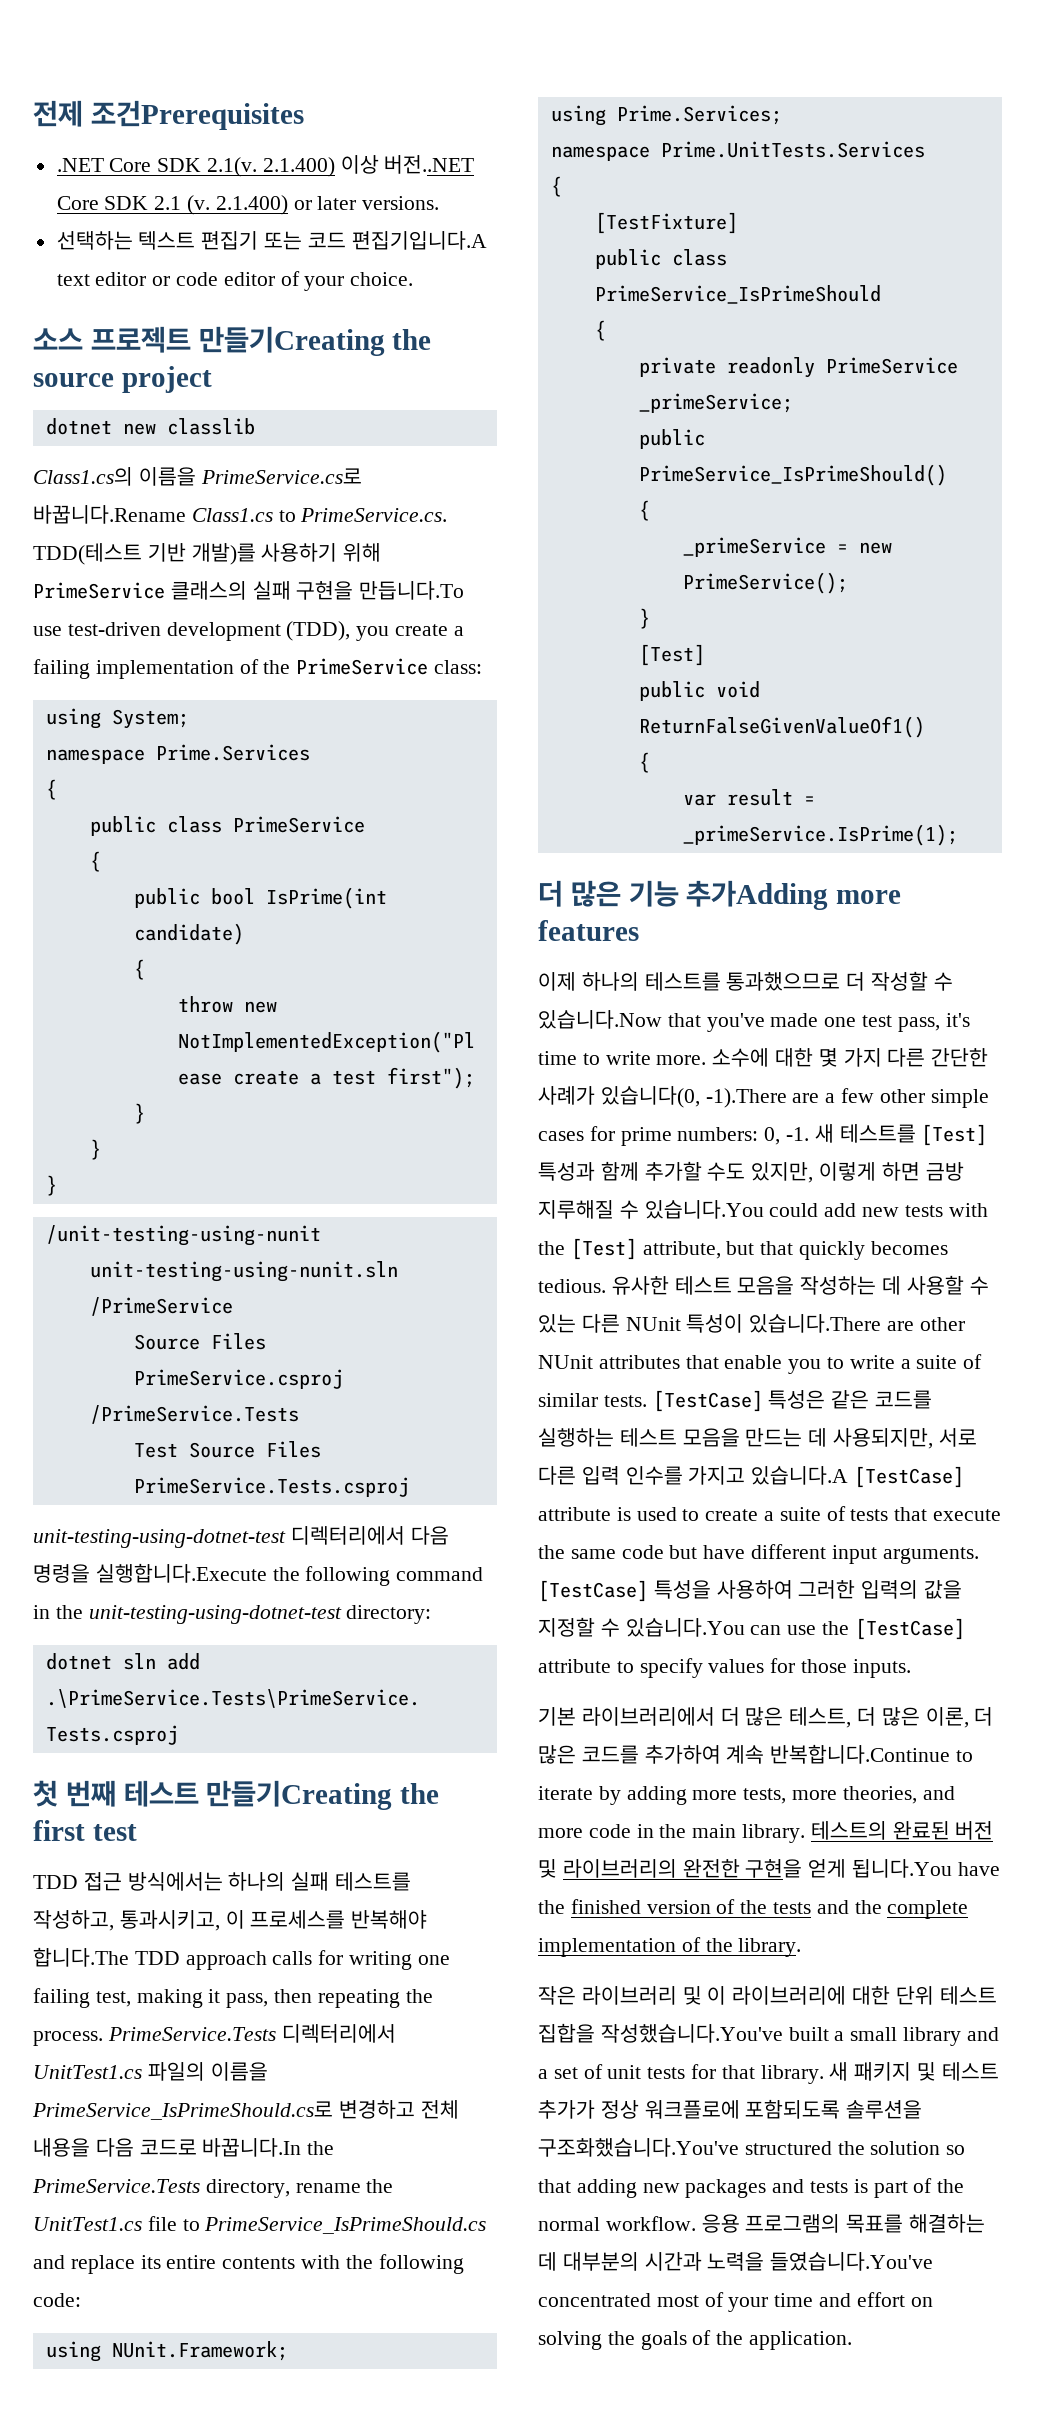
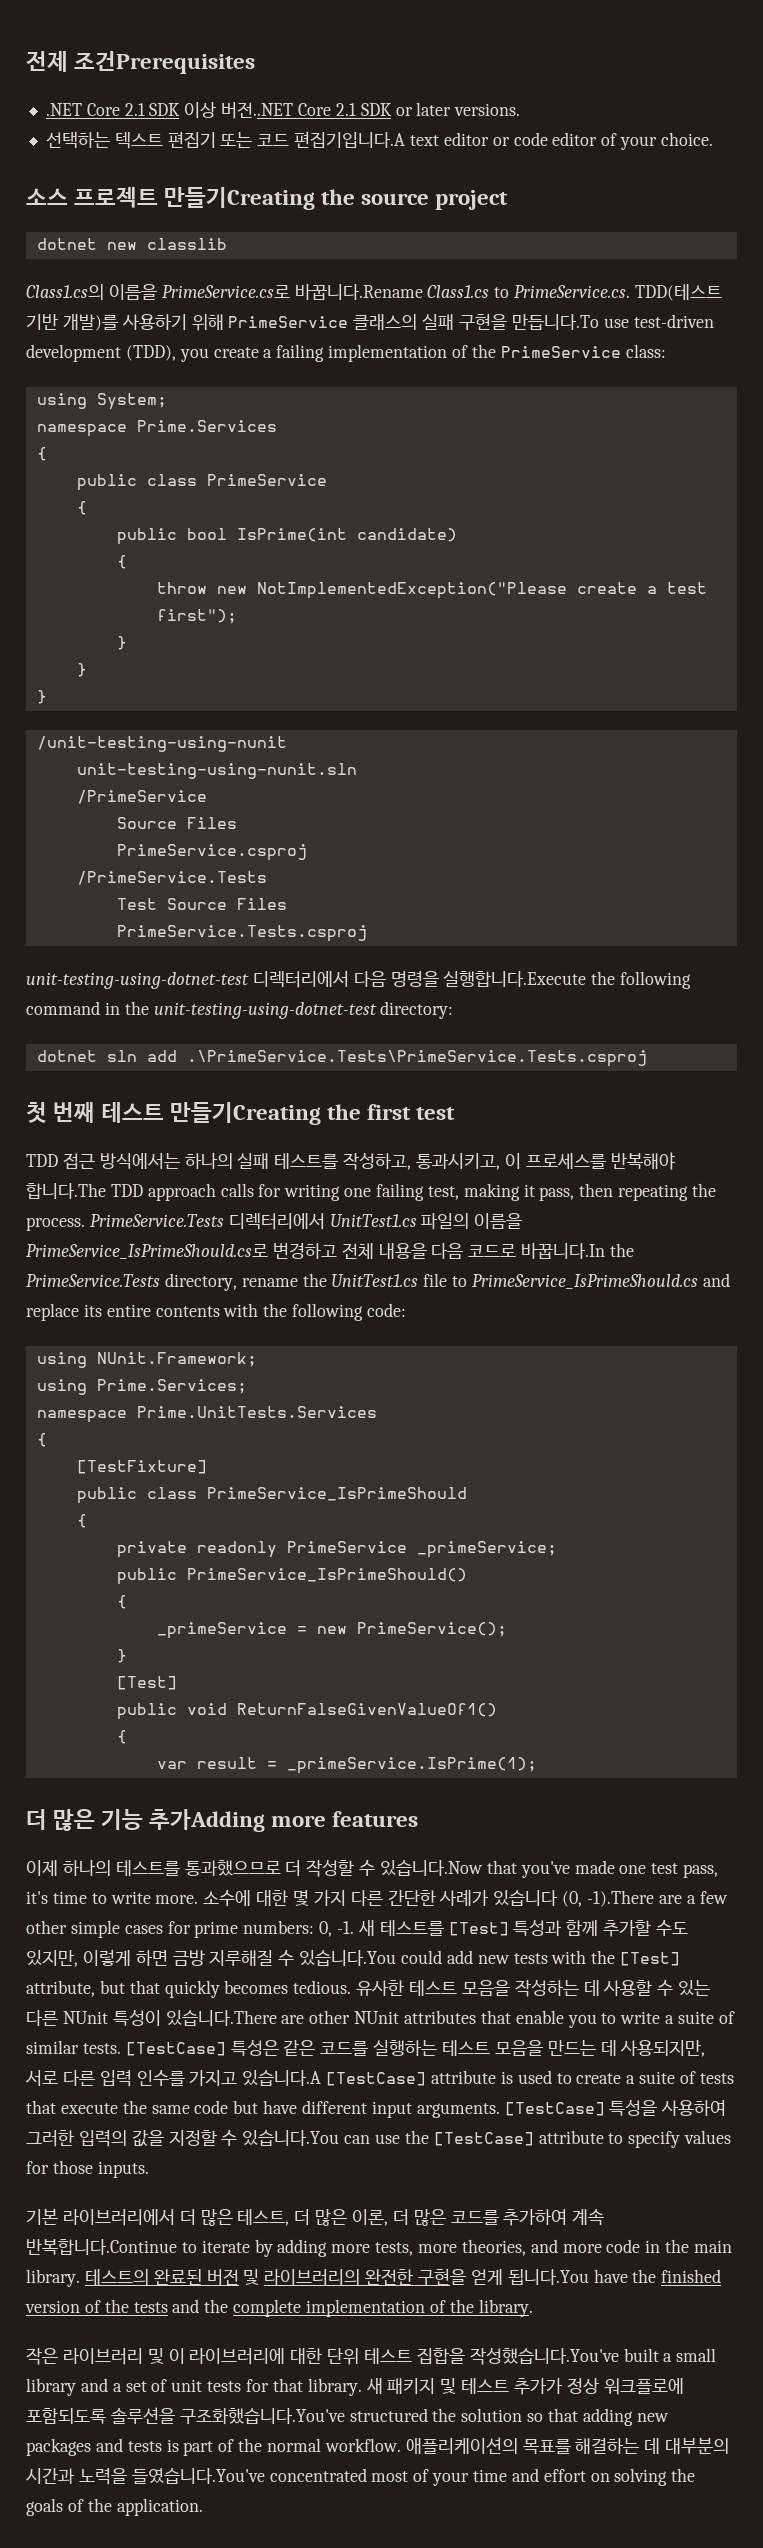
- .NET Core SDK 2.1(v. 2.1.400) 이상 버전..NET Core SDK 2.1 (v. 2.1.400) or later versions.
+ .NET Core 2.1 SDK 이상 버전..NET Core 2.1 SDK or later versions.
- 소수에 대한 몇 가지 다른 간단한 사례가 있습니다(0, -1).There are a few other simple cases for prime numbers: 0, -1.
+ 소수에 대한 몇 가지 다른 간단한 사례가 있습니다 (0, -1).There are a few other simple cases for prime numbers: 0, -1.
- 응용 프로그램의 목표를 해결하는 데 대부분의 시간과 노력을 들였습니다.You've concentrated most of your time and effort on solving the goals of the application.
+ 애플리케이션의 목표를 해결하는 데 대부분의 시간과 노력을 들였습니다.You've concentrated most of your time and effort on solving the goals of the application.

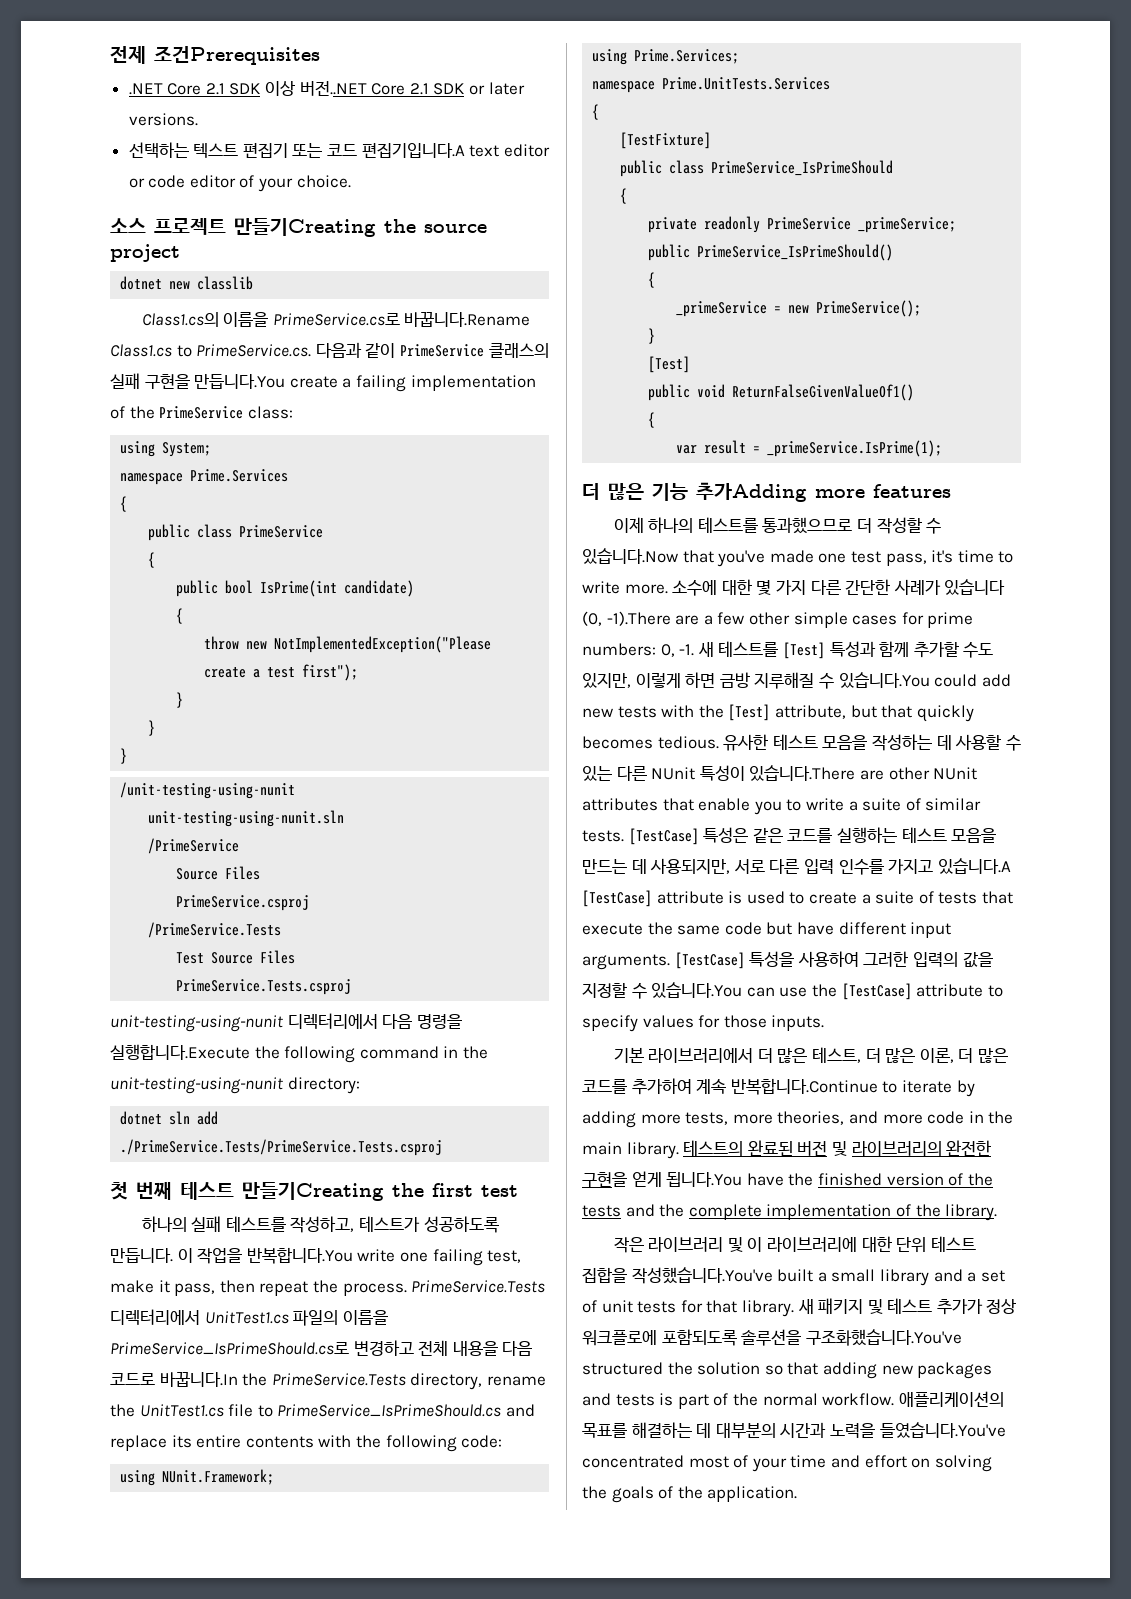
- Class1.cs의 이름을 PrimeService.cs로 바꿉니다.Rename Class1.cs to PrimeService.cs. TDD(테스트 기반 개발)를 사용하기 위해 PrimeService 클래스의 실패 구현을 만듭니다.To use test-driven development (TDD), you create a failing implementation of the PrimeService class:
+ Class1.cs의 이름을 PrimeService.cs로 바꿉니다.Rename Class1.cs to PrimeService.cs. 다음과 같이 PrimeService 클래스의 실패 구현을 만듭니다.You create a failing implementation of the PrimeService class:
- unit-testing-using-dotnet-test 디렉터리에서 다음 명령을 실행합니다.Execute the following command in the unit-testing-using-dotnet-test directory:
+ unit-testing-using-nunit 디렉터리에서 다음 명령을 실행합니다.Execute the following command in the unit-testing-using-nunit directory:
- dotnet sln add .\PrimeService.Tests\PrimeService.Tests.csproj
+ dotnet sln add ./PrimeService.Tests/PrimeService.Tests.csproj
- TDD 접근 방식에서는 하나의 실패 테스트를 작성하고, 통과시키고, 이 프로세스를 반복해야 합니다.The TDD approach calls for writing one failing test, making it pass, then repeating the process.
+ 하나의 실패 테스트를 작성하고, 테스트가 성공하도록 만듭니다. 이 작업을 반복합니다.You write one failing test, make it pass, then repeat the process.

